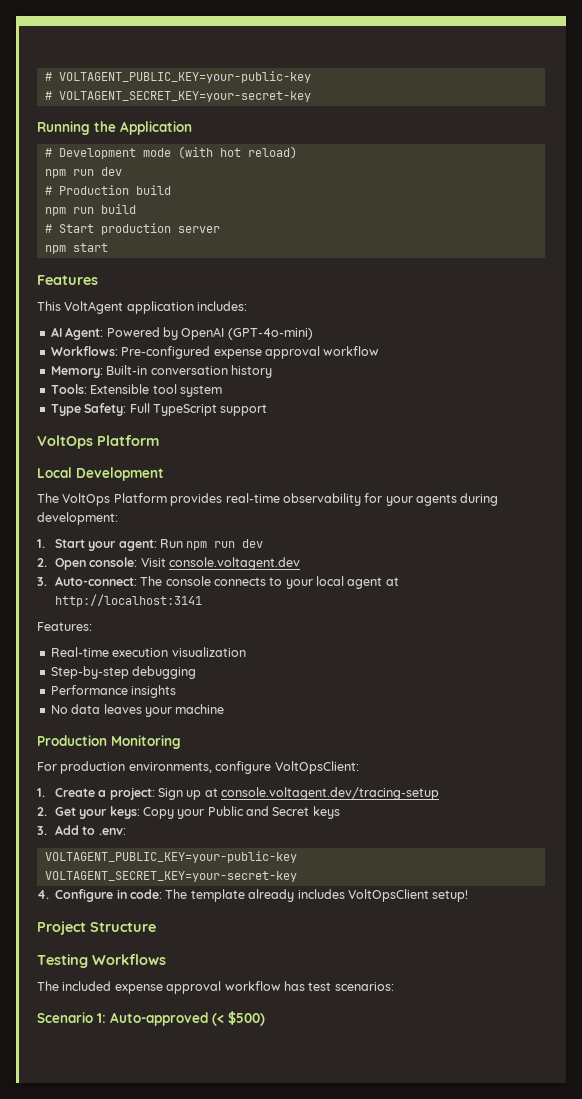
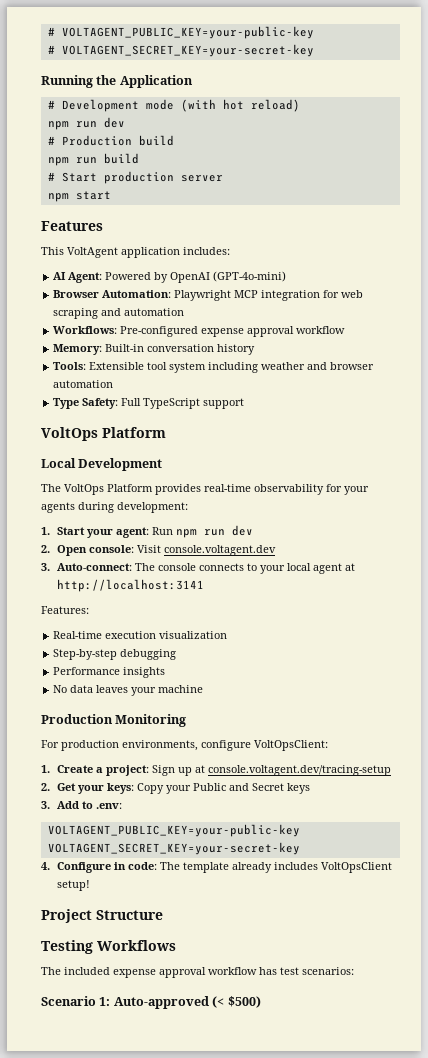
+ Browser Automation: Playwright MCP integration for web scraping and automation
- Tools: Extensible tool system
+ Tools: Extensible tool system including weather and browser automation

